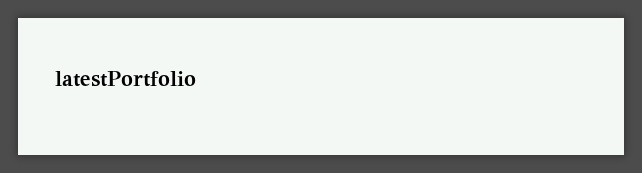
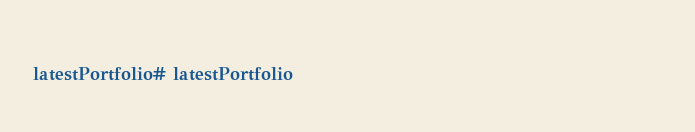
- latestPortfolio
+ latestPortfolio# latestPortfolio

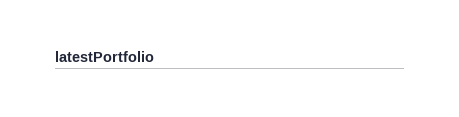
- latestPortfolio# latestPortfolio
+ latestPortfolio

